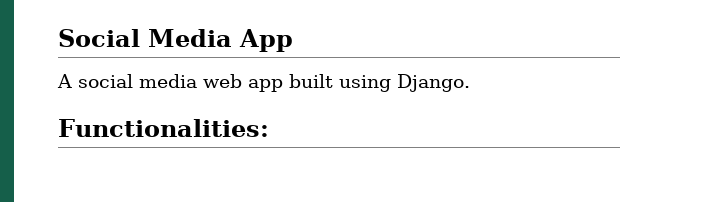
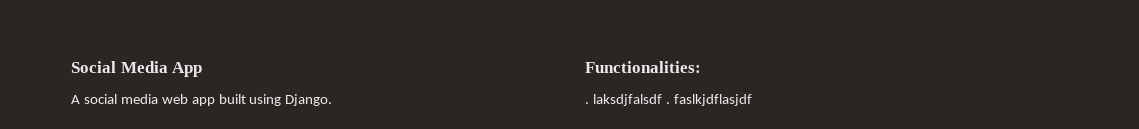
+ . laksdjfalsdf . faslkjdflasjdf

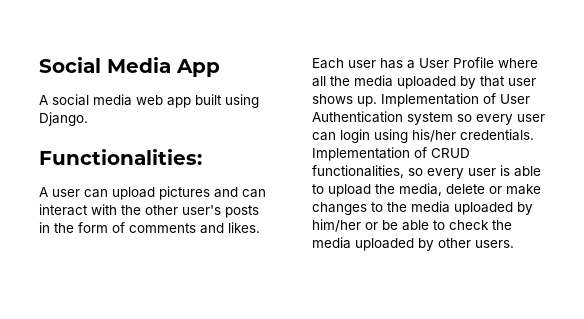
- . laksdjfalsdf . faslkjdflasjdf
+ A user can upload pictures and can interact with the other user's posts in the form of comments and likes. Each user has a User Profile where all the media uploaded by that user shows up. Implementation of User Authentication system so every user can login using his/her credentials. Implementation of CRUD functionalities, so every user is able to upload the media, delete or make changes to the media uploaded by him/her or be able to check the media uploaded by other users.

